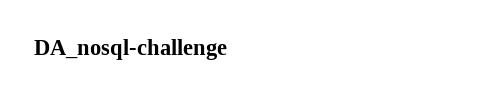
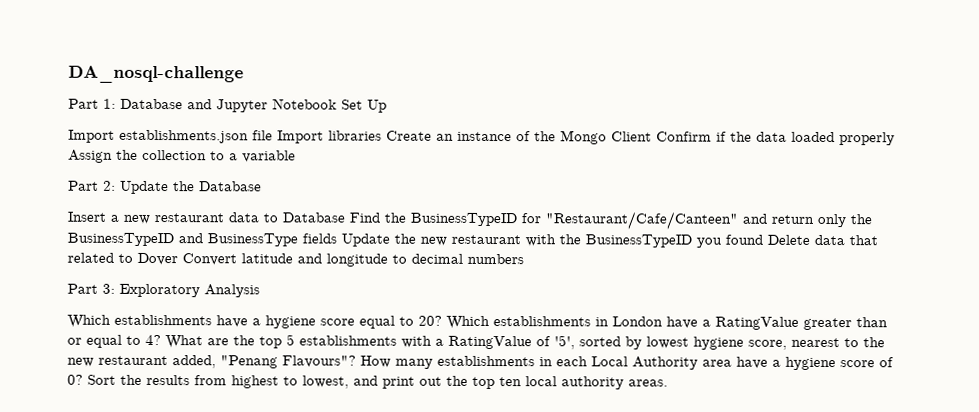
+ Part 1: Database and Jupyter Notebook Set Up
+ Import establishments.json file Import libraries Create an instance of the Mongo Client Confirm if the data loaded properly Assign the collection to a variable
+ Part 2: Update the Database
+ Insert a new restaurant data to Database Find the BusinessTypeID for "Restaurant/Cafe/Canteen" and return only the BusinessTypeID and BusinessType fields Update the new restaurant with the BusinessTypeID you found Delete data that related to Dover Convert latitude and longitude to decimal numbers
+ Part 3: Exploratory Analysis
+ Which establishments have a hygiene score equal to 20? Which establishments in London have a RatingValue greater than or equal to 4? What are the top 5 establishments with a RatingValue of '5', sorted by lowest hygiene score, nearest to the new restaurant added, "Penang Flavours"? How many establishments in each Local Authority area have a hygiene score of 0? Sort the results from highest to lowest, and print out the top ten local authority areas.

